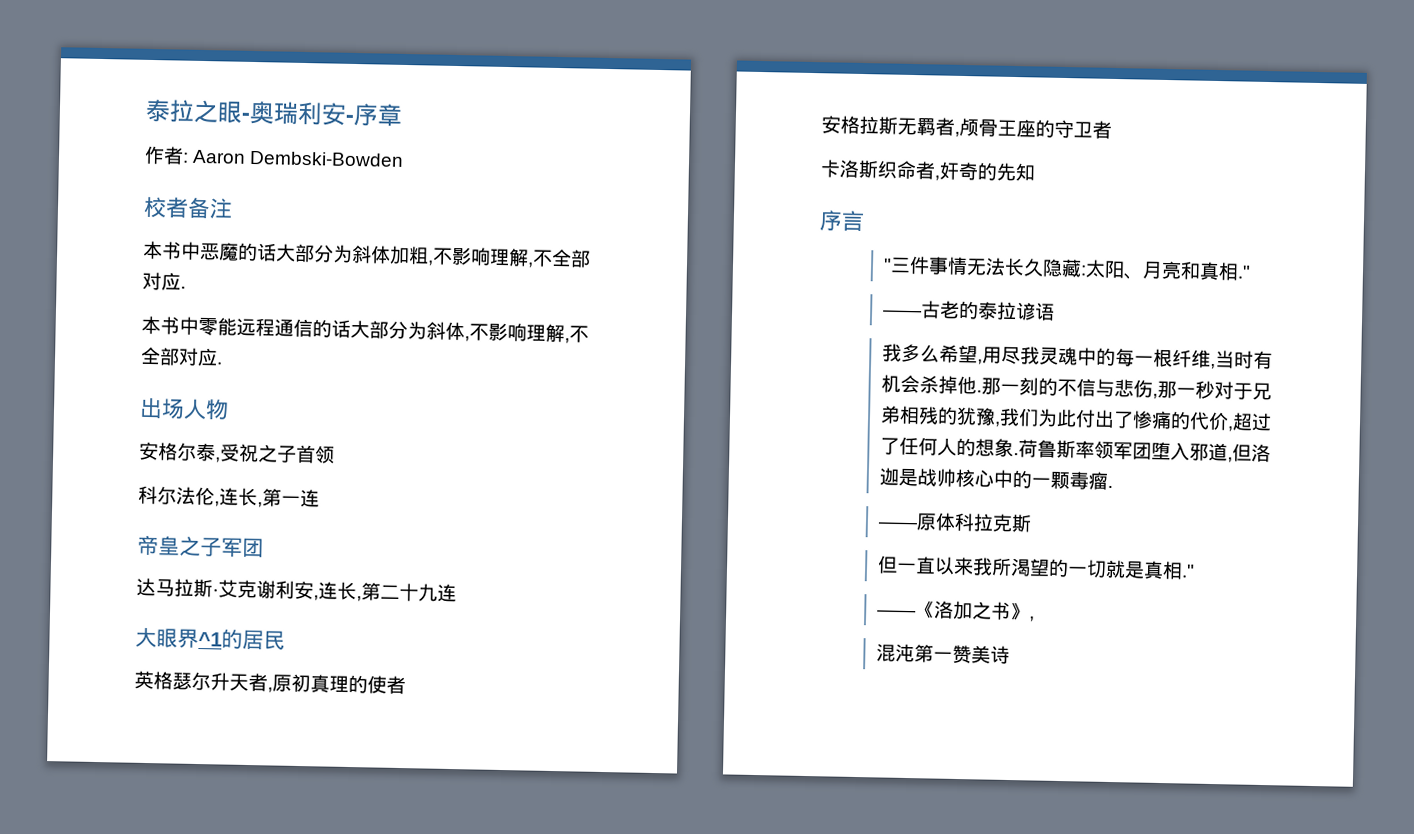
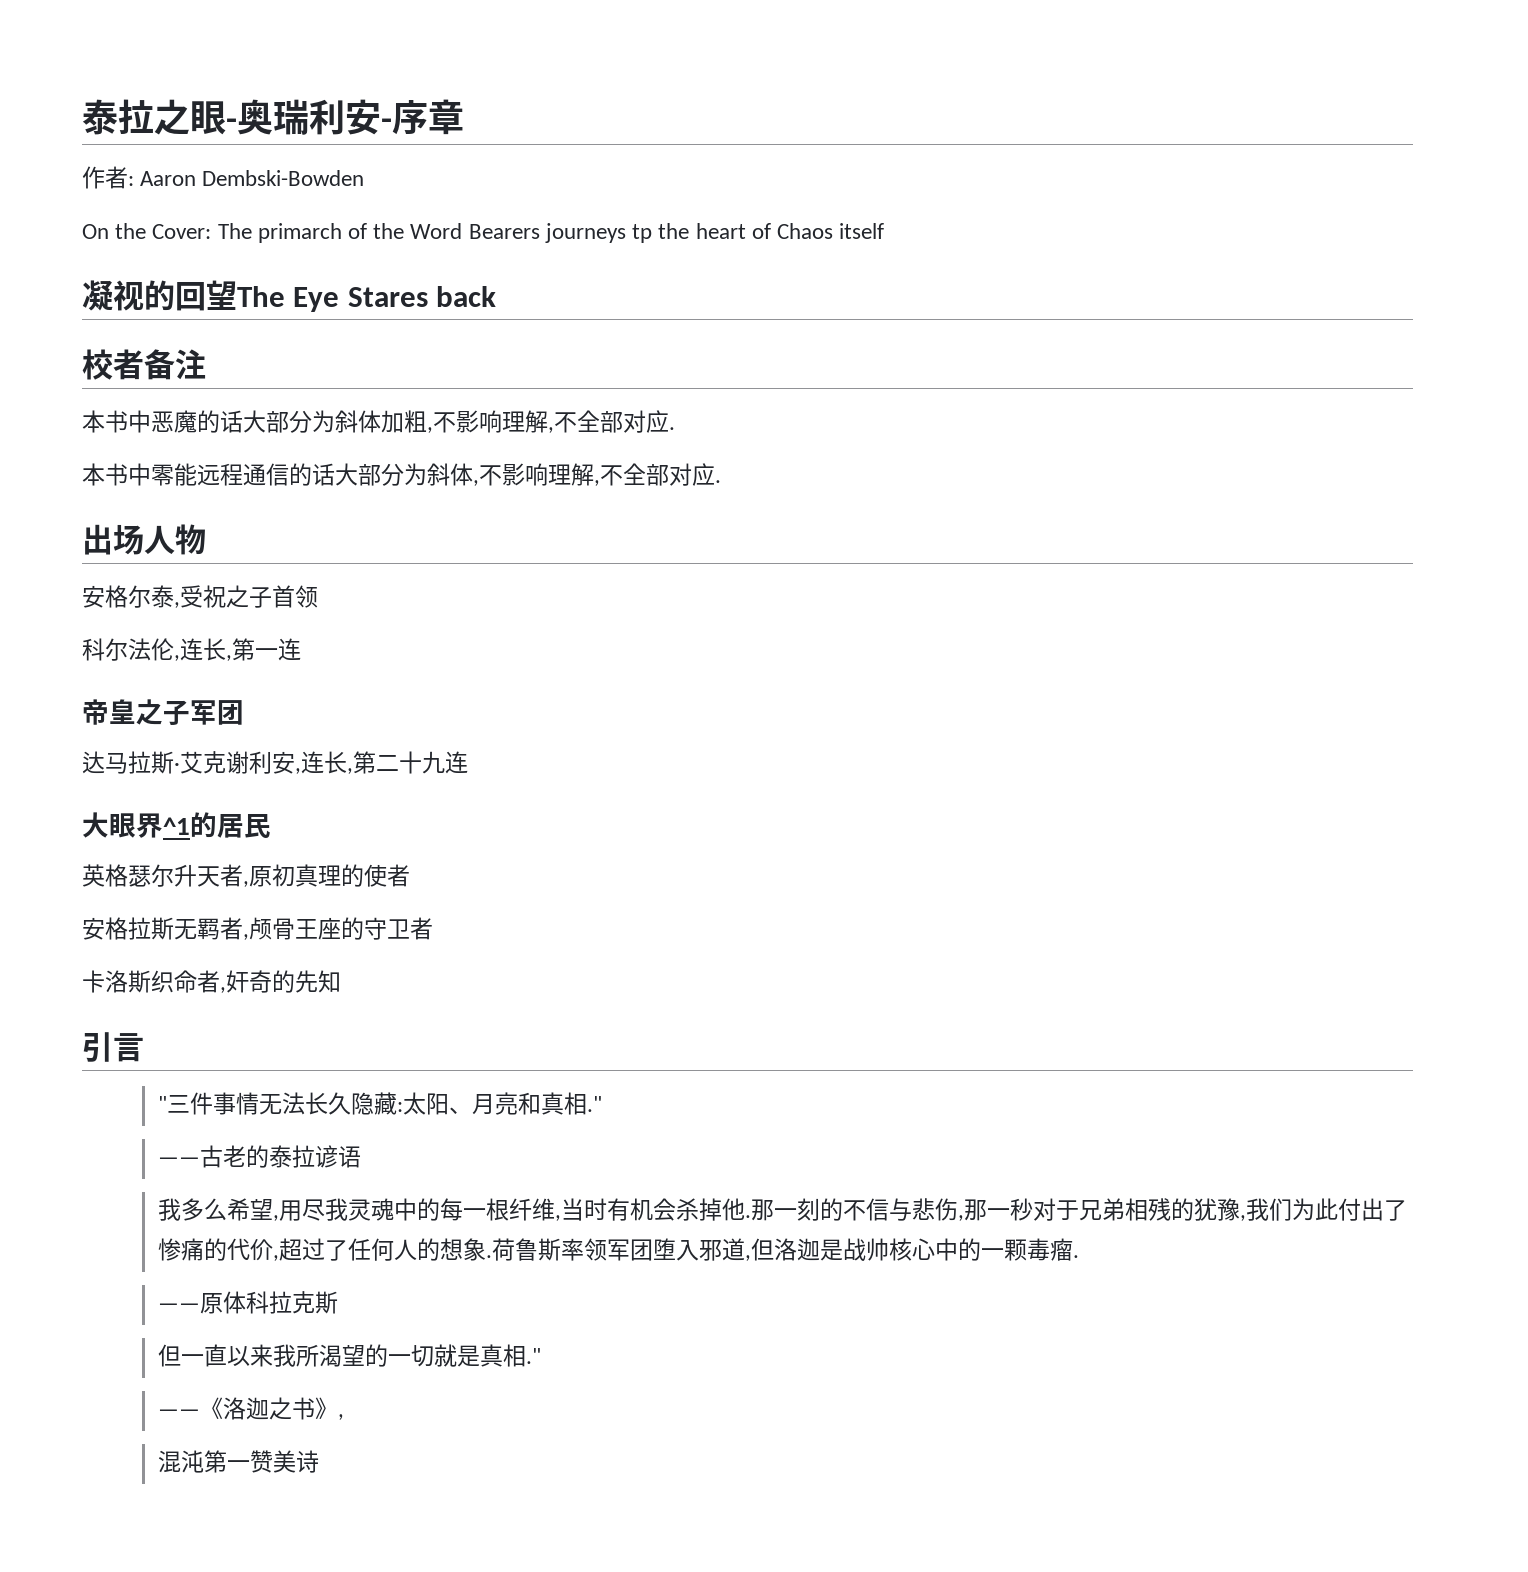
+ On the Cover: The primarch of the Word Bearers journeys tp the heart of Chaos itself
+ 凝视的回望The Eye Stares back
- 序言
+ 引言
- ——《洛加之书》,
+ ——《洛迦之书》,

